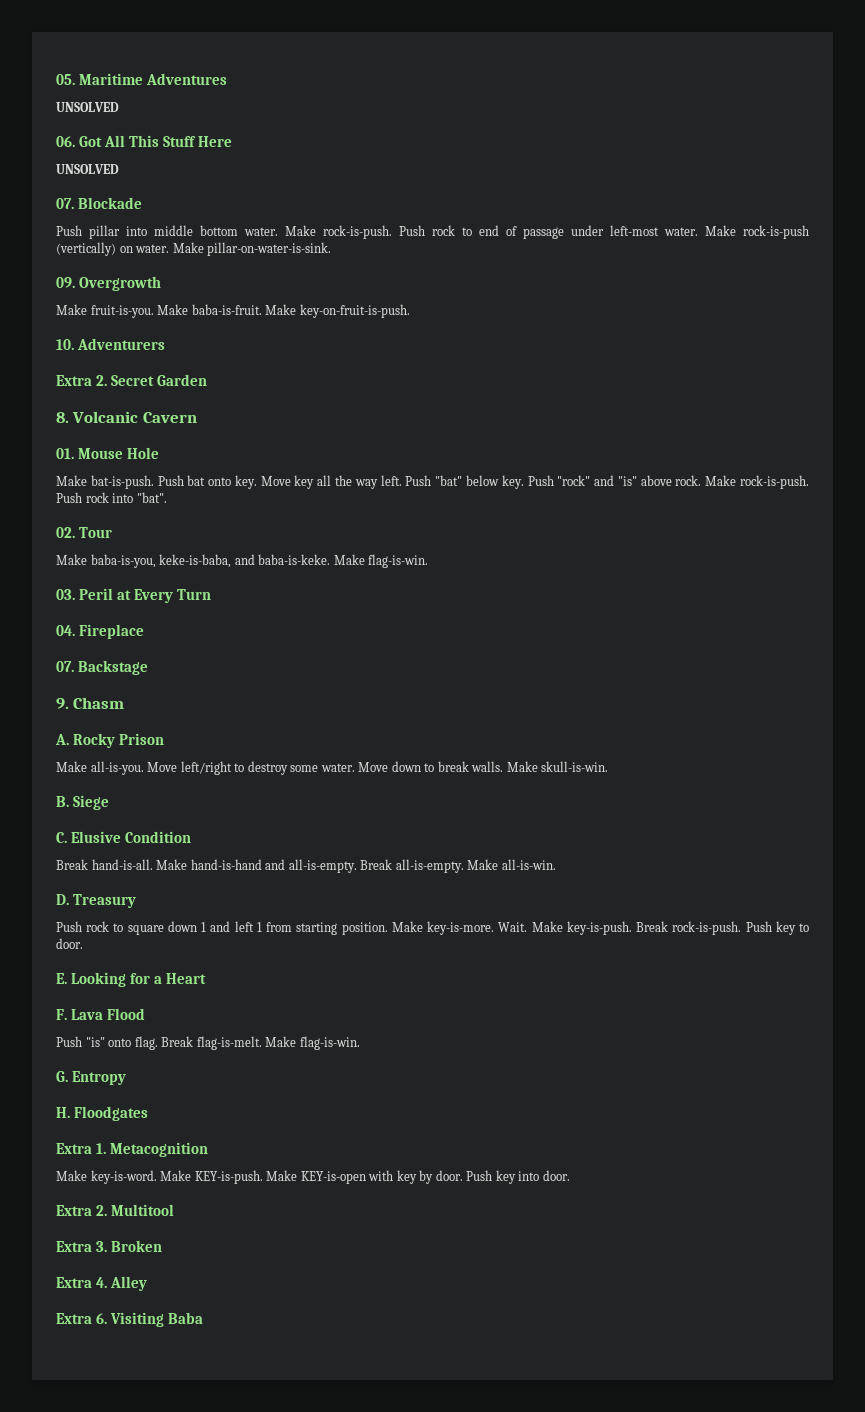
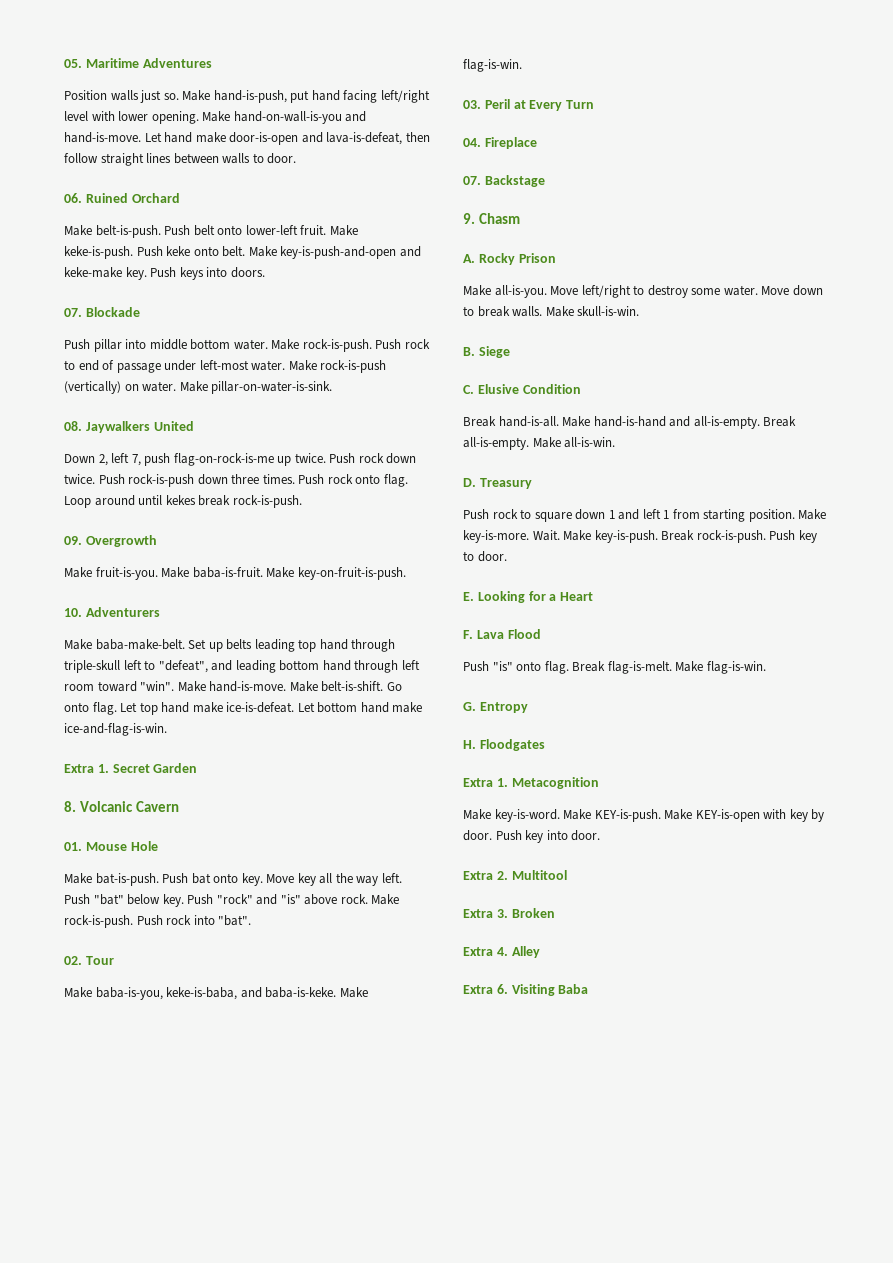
  05. Maritime Adventures
- UNSOLVED
- 06. Got All This Stuff Here
- UNSOLVED
+ Position walls just so. Make hand-is-push, put hand facing left/right level with lower opening. Make hand-on-wall-is-you and hand-is-move. Let hand make door-is-open and lava-is-defeat, then follow straight lines between walls to door.
+ 06. Ruined Orchard
+ Make belt-is-push. Push belt onto lower-left fruit. Make keke-is-push. Push keke onto belt. Make key-is-push-and-open and keke-make key. Push keys into doors.
+ 08. Jaywalkers United
+ Down 2, left 7, push flag-on-rock-is-me up twice. Push rock down twice. Push rock-is-push down three times. Push rock onto flag. Loop around until kekes break rock-is-push.
- Extra 2. Secret Garden
+ Make baba-make-belt. Set up belts leading top hand through triple-skull left to "defeat", and leading bottom hand through left room toward "win". Make hand-is-move. Make belt-is-shift. Go onto flag. Let top hand make ice-is-defeat. Let bottom hand make ice-and-flag-is-win.
+ Extra 1. Secret Garden

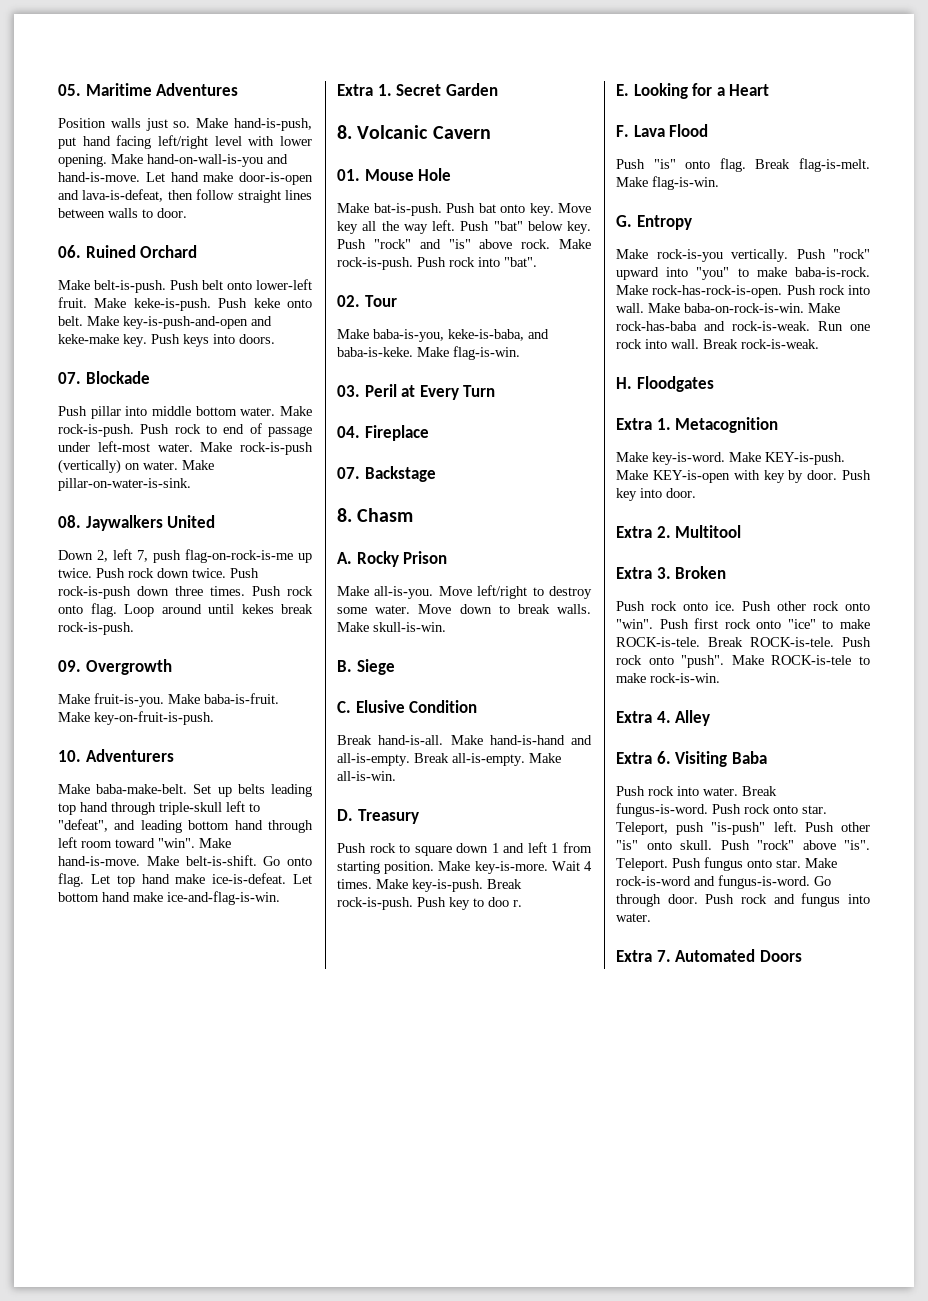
- 9. Chasm
+ 8. Chasm
- Wait.
+ Wait 4 times.
- Push key to door.
+ Push key to doo r.
+ Make rock-is-you vertically. Push "rock" upward into "you" to make baba-is-rock. Make rock-has-rock-is-open. Push rock into wall. Make baba-on-rock-is-win. Make rock-has-baba and rock-is-weak. Run one rock into wall. Break rock-is-weak.
+ Push rock onto ice. Push other rock onto "win". Push first rock onto "ice" to make ROCK-is-tele. Break ROCK-is-tele. Push rock onto "push". Make ROCK-is-tele to make rock-is-win.
+ Push rock into water. Break fungus-is-word. Push rock onto star. Teleport, push "is-push" left. Push other "is" onto skull. Push "rock" above "is". Teleport. Push fungus onto star. Make rock-is-word and fungus-is-word. Go through door. Push rock and fungus into water.
+ Extra 7. Automated Doors

